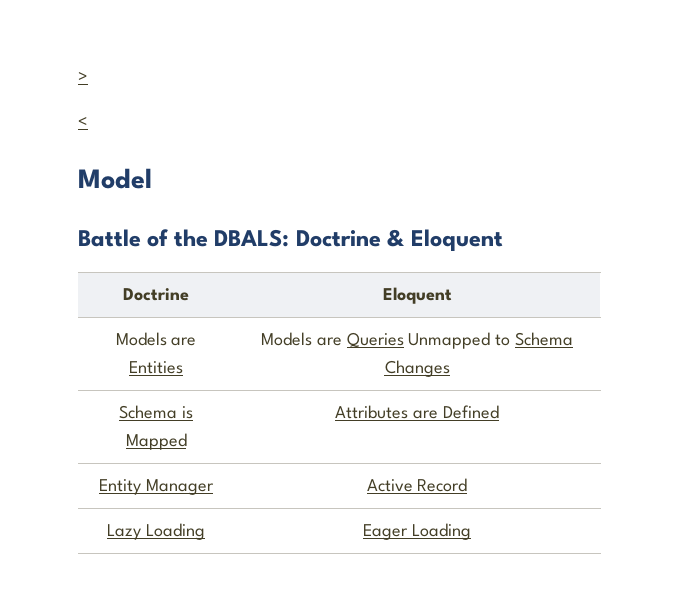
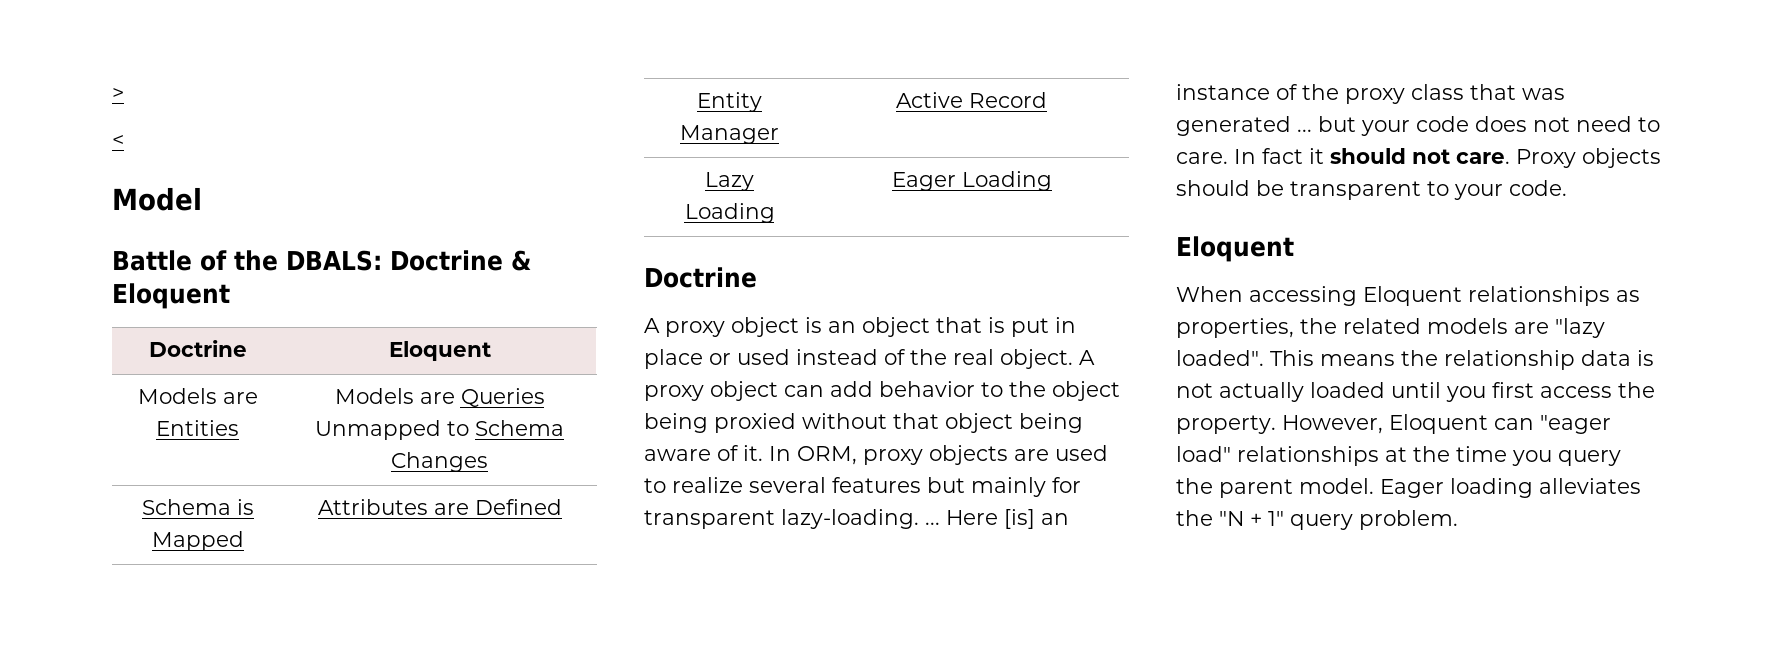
  Lazy Loading | Eager Loading
+ Doctrine
+ A proxy object is an object that is put in place or used instead of the real object. A proxy object can add behavior to the object being proxied without that object being aware of it. In ORM, proxy objects are used to realize several features but mainly for transparent lazy-loading. ... Here [is] an instance of the proxy class that was generated ... but your code does not need to care. In fact it should not care. Proxy objects should be transparent to your code.
+ Eloquent
+ When accessing Eloquent relationships as properties, the related models are "lazy loaded". This means the relationship data is not actually loaded until you first access the property. However, Eloquent can "eager load" relationships at the time you query the parent model. Eager loading alleviates the "N + 1" query problem.

